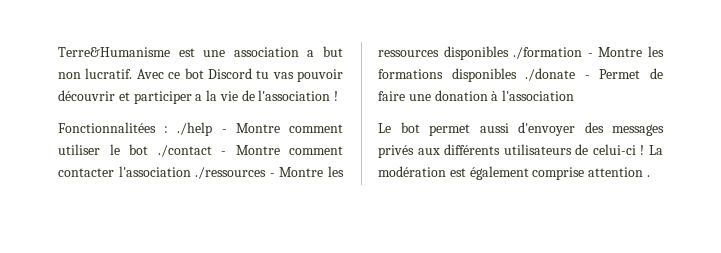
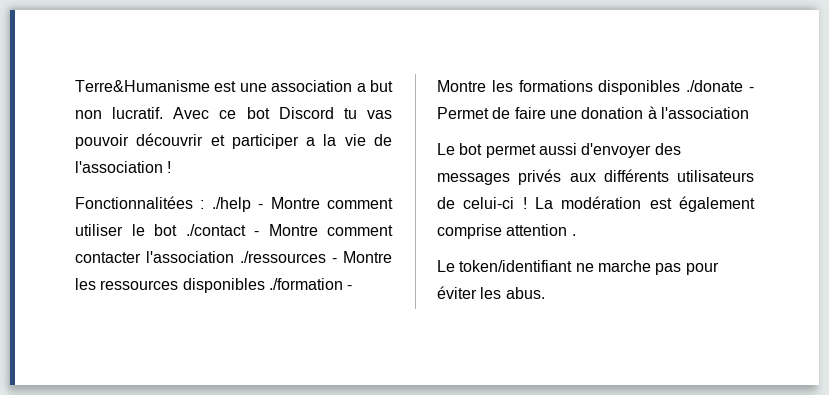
+ Le token/identifiant ne marche pas pour éviter les abus.

